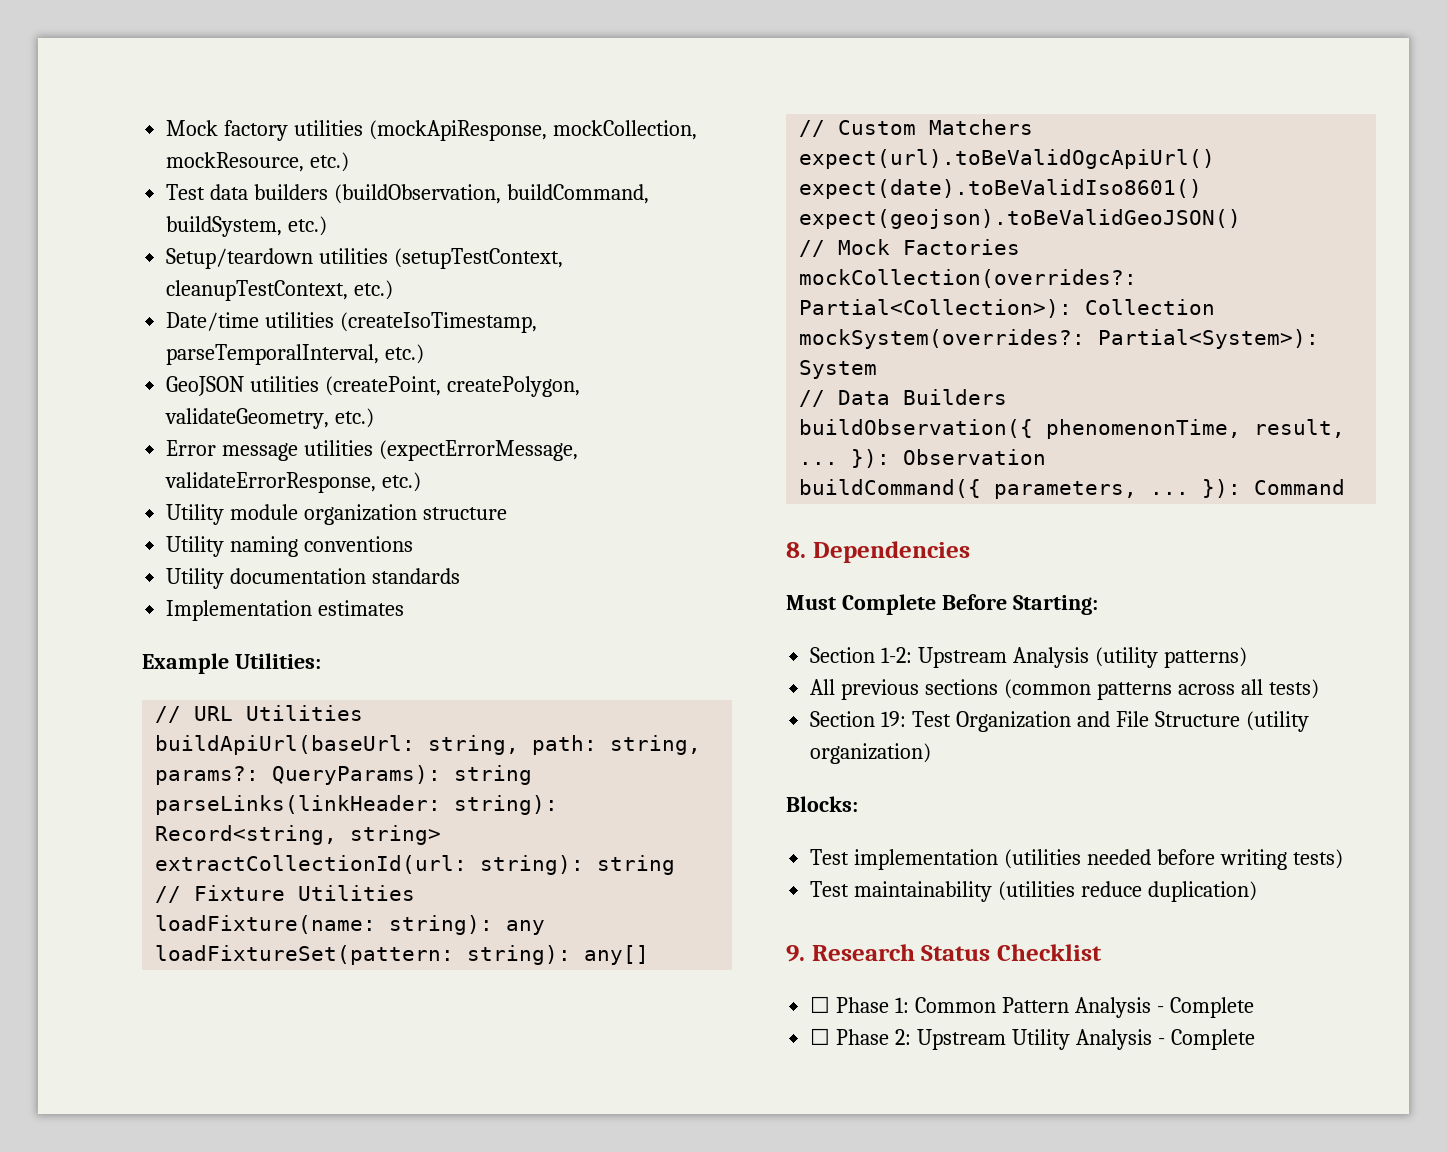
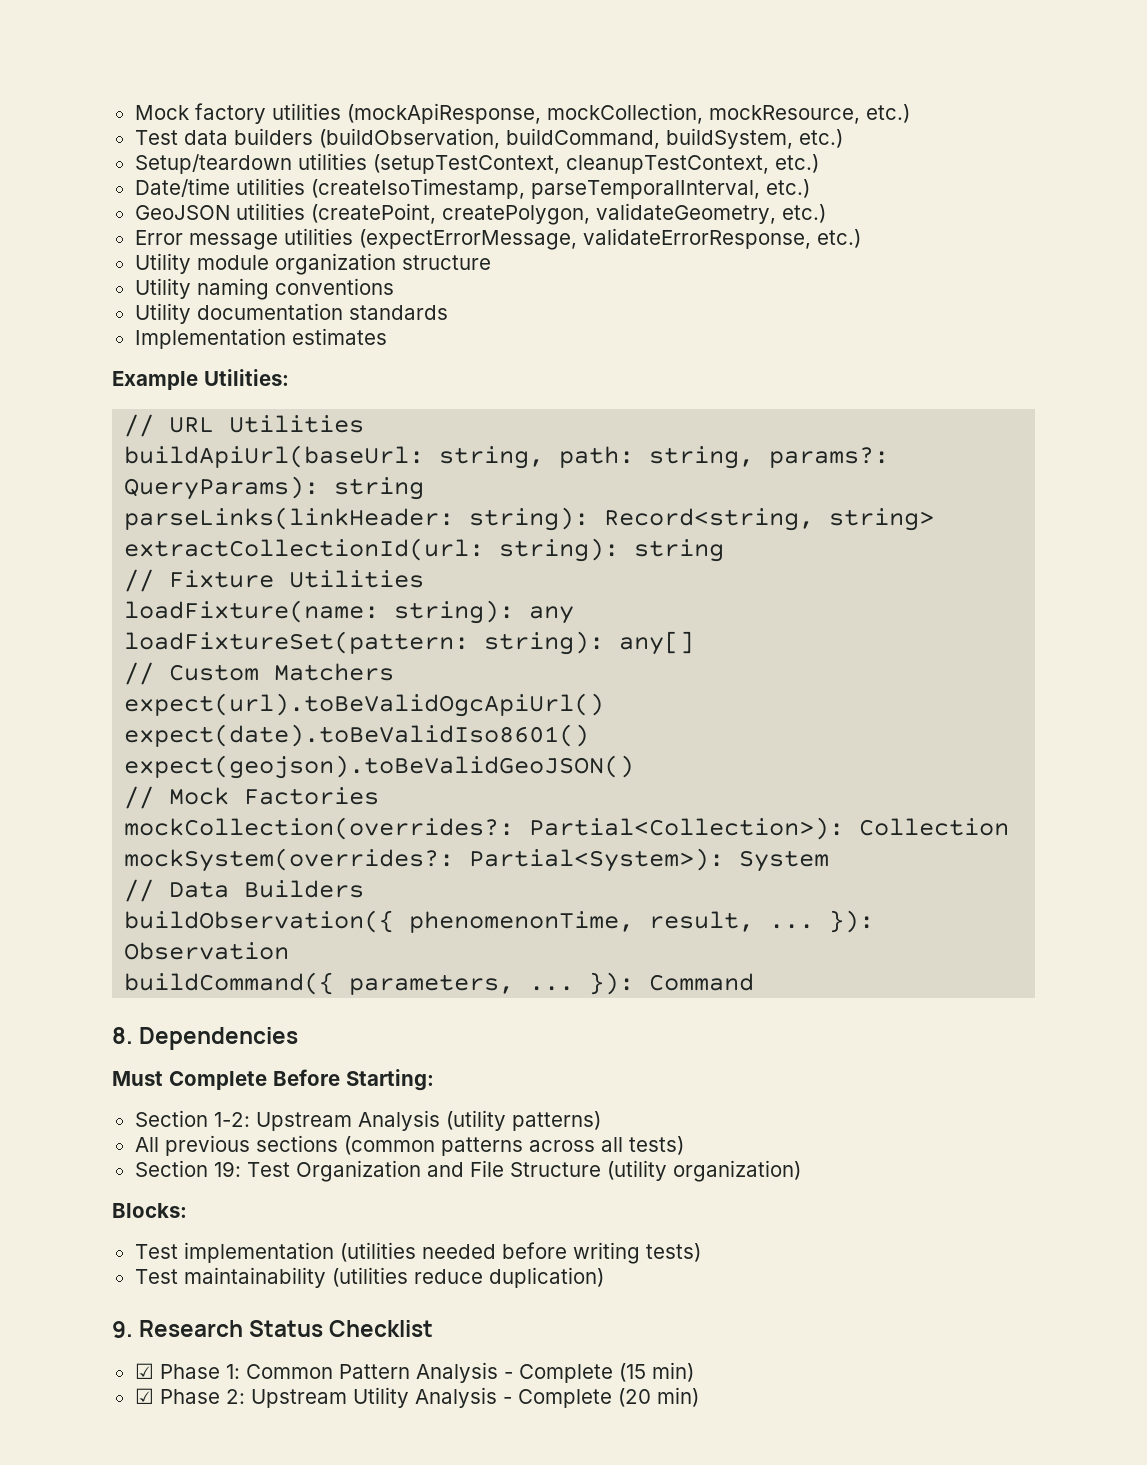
- ☐ Phase 1: Common Pattern Analysis - Complete
- ☐ Phase 2: Upstream Utility Analysis - Complete
+ ☑ Phase 1: Common Pattern Analysis - Complete (15 min)
+ ☑ Phase 2: Upstream Utility Analysis - Complete (20 min)

